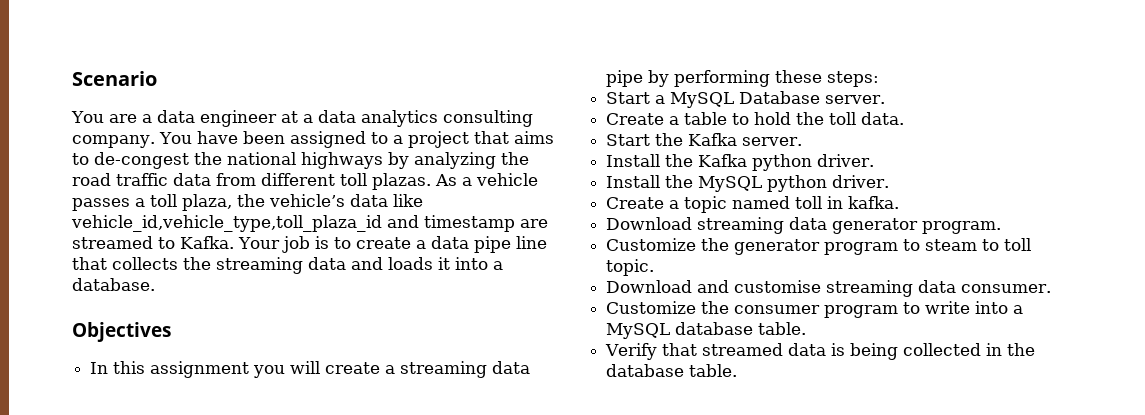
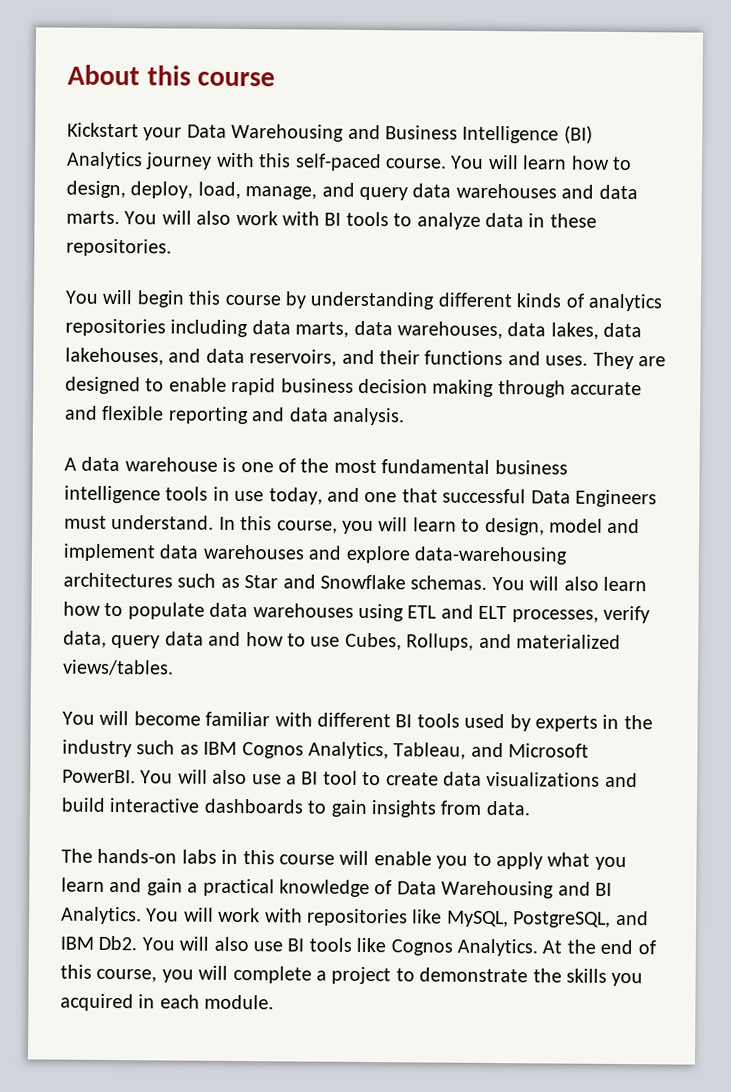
- Scenario
- You are a data engineer at a data analytics consulting company. You have been assigned to a project that aims to de-congest the national highways by analyzing the road traffic data from different toll plazas. As a vehicle passes a toll plaza, the vehicle’s data like vehicle_id,vehicle_type,toll_plaza_id and timestamp are streamed to Kafka. Your job is to create a data pipe line that collects the streaming data and loads it into a database.
- Objectives
- In this assignment you will create a streaming data pipe by performing these steps:
- Start a MySQL Database server.
- Create a table to hold the toll data.
- Start the Kafka server.
- Install the Kafka python driver.
- Install the MySQL python driver.
- Create a topic named toll in kafka.
- Download streaming data generator program.
- Customize the generator program to steam to toll topic.
- Download and customise streaming data consumer.
- Customize the consumer program to write into a MySQL database table.
- Verify that streamed data is being collected in the database table.
+ About this course
+ Kickstart your Data Warehousing and Business Intelligence (BI) Analytics journey with this self-paced course. You will learn how to design, deploy, load, manage, and query data warehouses and data marts. You will also work with BI tools to analyze data in these repositories.
+ You will begin this course by understanding different kinds of analytics repositories including data marts, data warehouses, data lakes, data lakehouses, and data reservoirs, and their functions and uses. They are designed to enable rapid business decision making through accurate and flexible reporting and data analysis.
+ A data warehouse is one of the most fundamental business intelligence tools in use today, and one that successful Data Engineers must understand. In this course, you will learn to design, model and implement data warehouses and explore data-warehousing architectures such as Star and Snowflake schemas. You will also learn how to populate data warehouses using ETL and ELT processes, verify data, query data and how to use Cubes, Rollups, and materialized views/tables.
+ You will become familiar with different BI tools used by experts in the industry such as IBM Cognos Analytics, Tableau, and Microsoft PowerBI. You will also use a BI tool to create data visualizations and build interactive dashboards to gain insights from data.
+ The hands-on labs in this course will enable you to apply what you learn and gain a practical knowledge of Data Warehousing and BI Analytics. You will work with repositories like MySQL, PostgreSQL, and IBM Db2. You will also use BI tools like Cognos Analytics. At the end of this course, you will complete a project to demonstrate the skills you acquired in each module.

